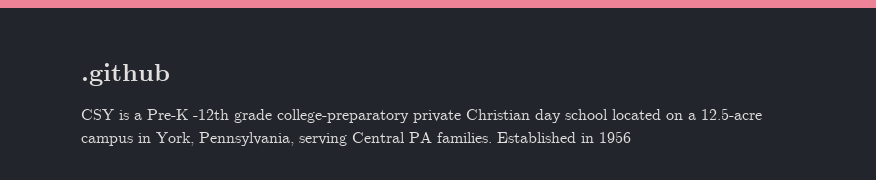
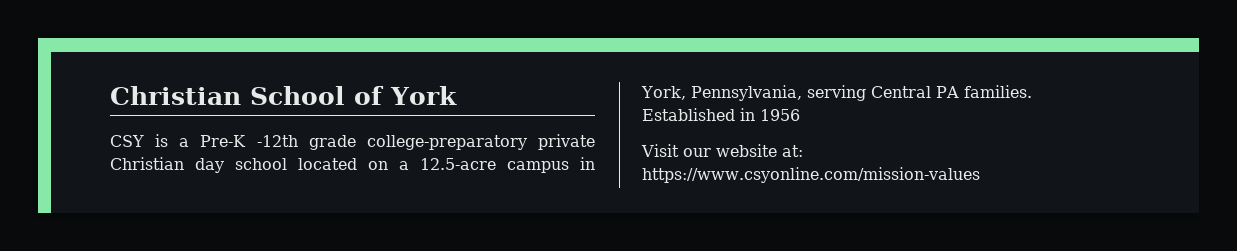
- .github
+ Christian School of York
+ Visit our website at: https://www.csyonline.com/mission-values

